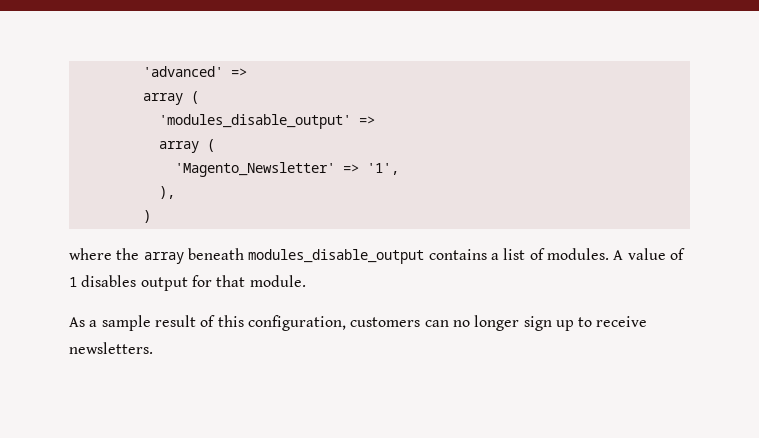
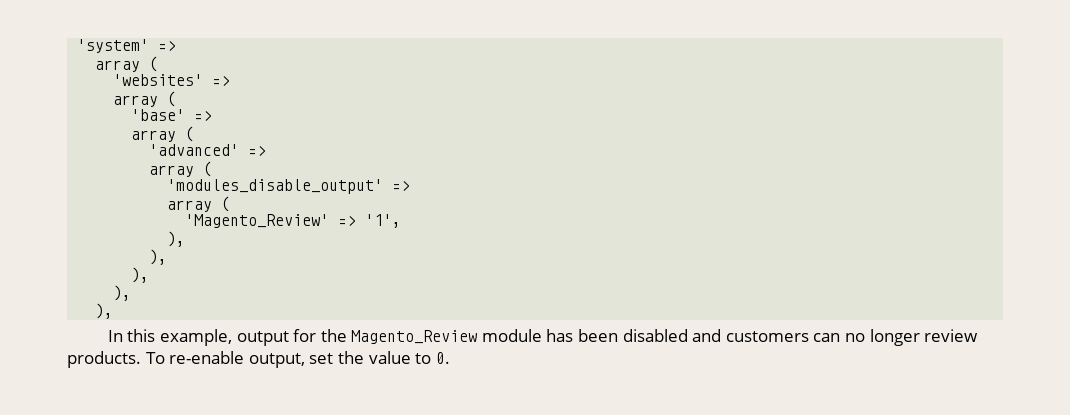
+ 'system' =>
+ array (
+ 'websites' =>
+ array (
+ 'base' =>
+ array (
- 'Magento_Newsletter' => '1',
+ 'Magento_Review' => '1',
  ),
- )
- where the array beneath modules_disable_output contains a list of modules. A value of 1 disables output for that module.
- As a sample result of this configuration, customers can no longer sign up to receive newsletters.
+ ),
+ ),
+ ),
+ ),
+ In this example, output for the Magento_Review module has been disabled and customers can no longer review products. To re-enable output, set the value to 0.

